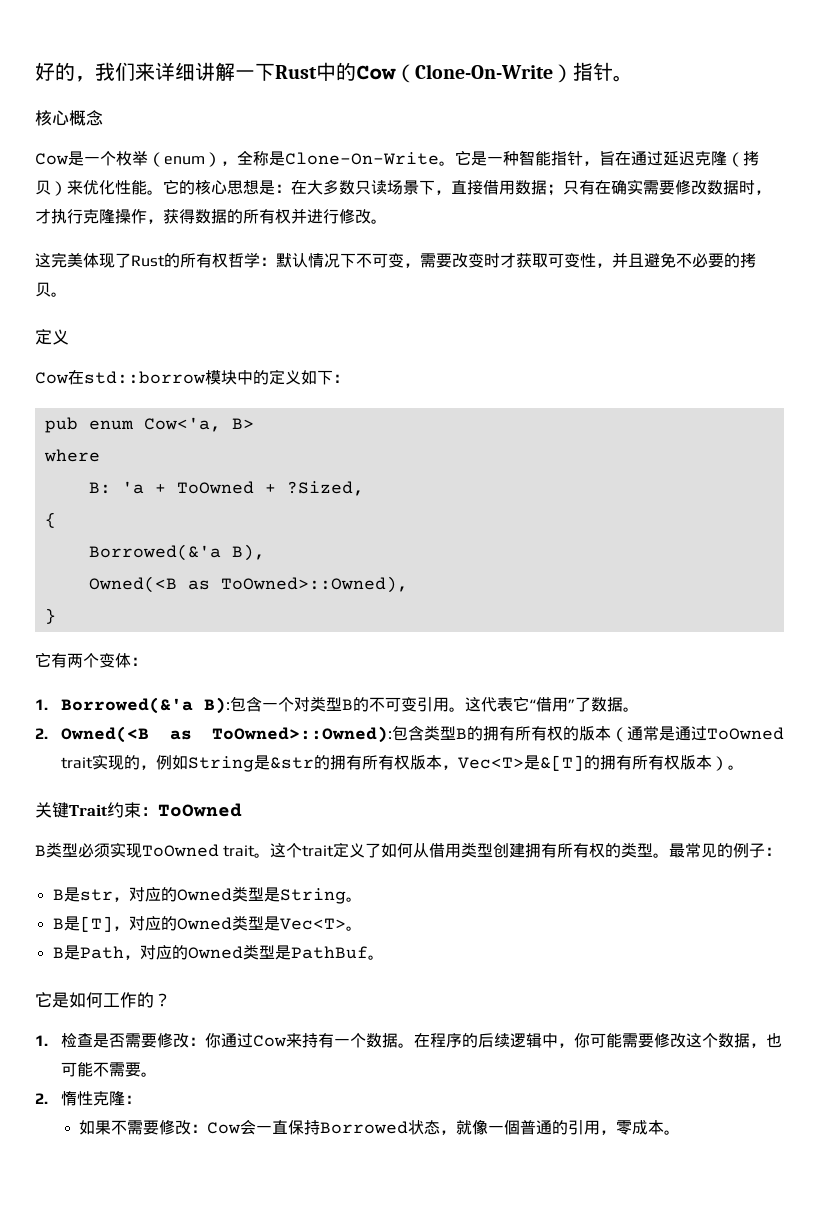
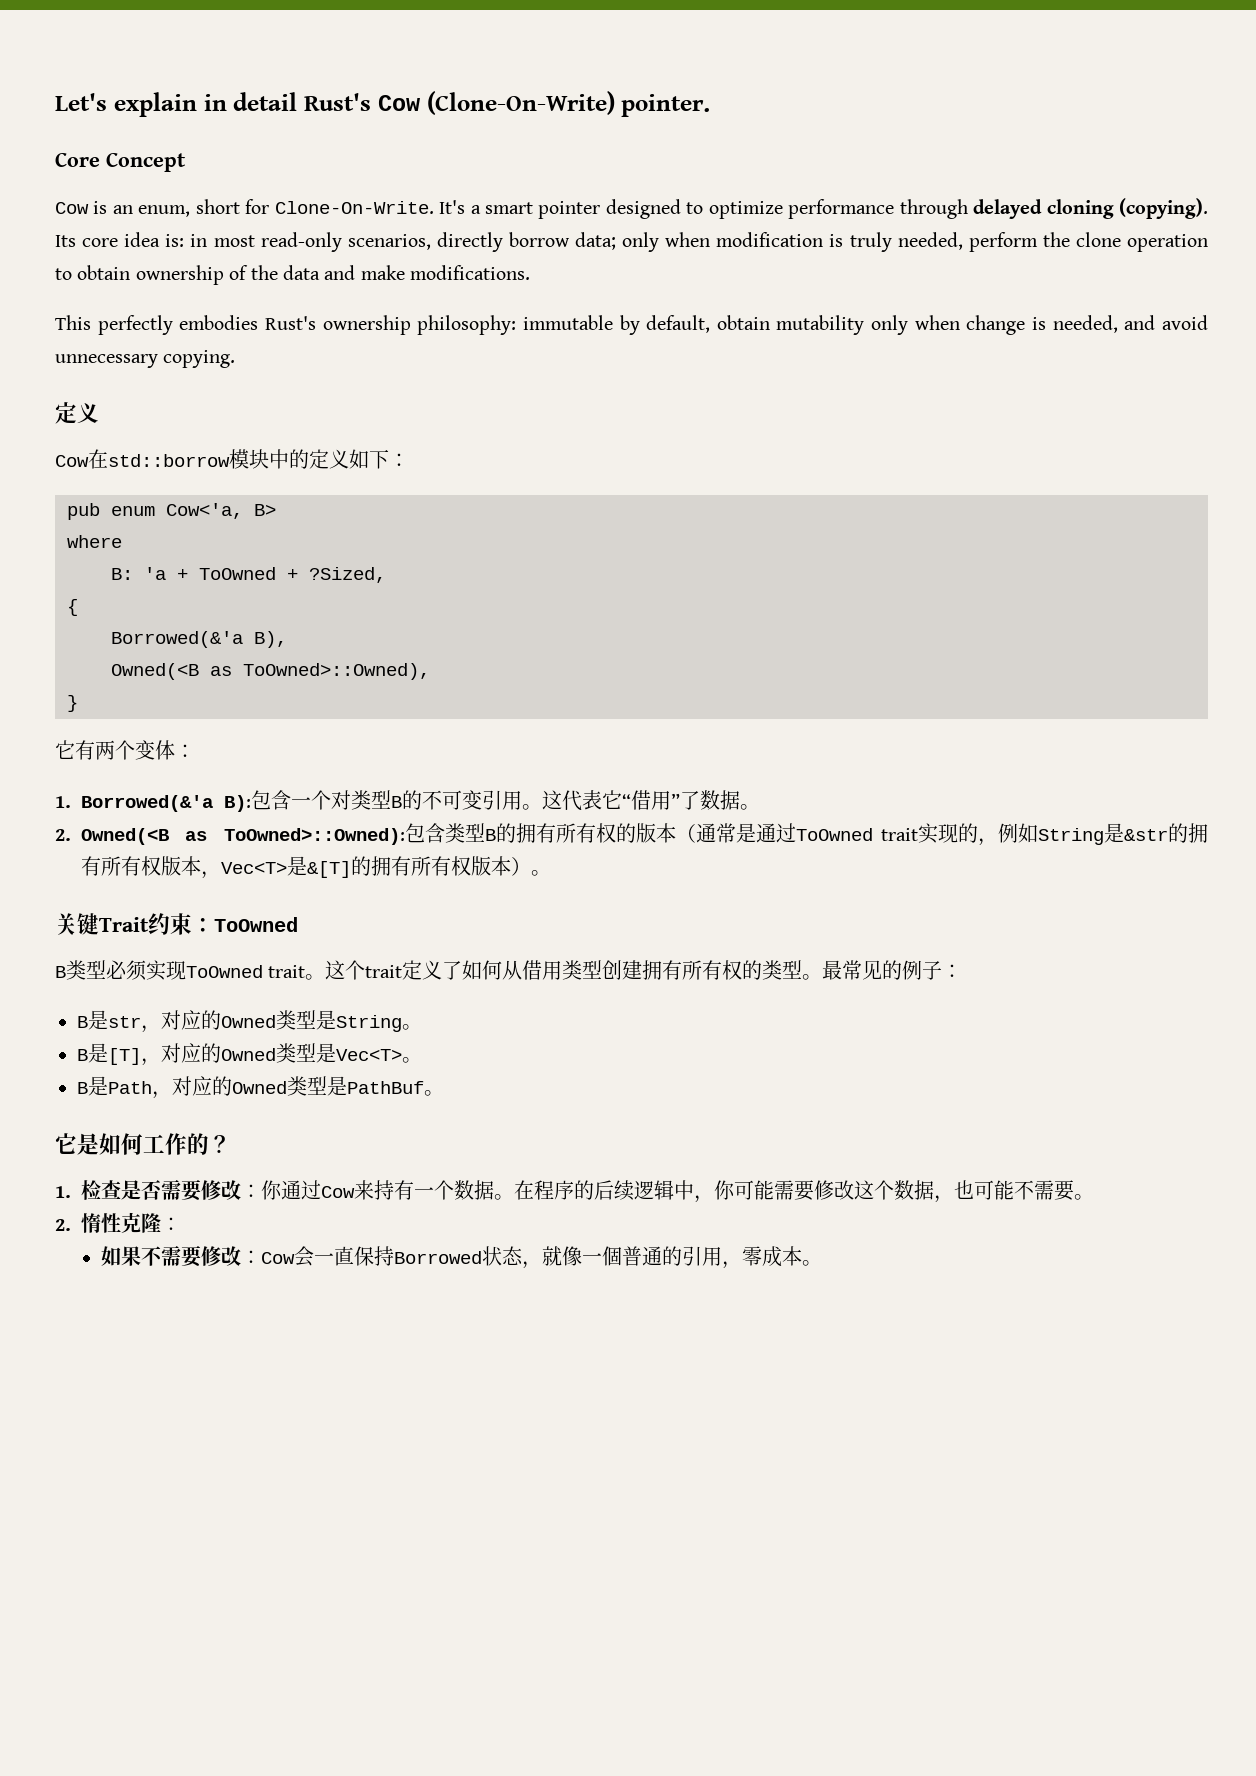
- 好的，我们来详细讲解一下Rust中的Cow（Clone-On-Write）指针。
- 核心概念
- Cow是一个枚举（enum），全称是Clone-On-Write。它是一种智能指针，旨在通过延迟克隆（拷贝）来优化性能。它的核心思想是：在大多数只读场景下，直接借用数据；只有在确实需要修改数据时，才执行克隆操作，获得数据的所有权并进行修改。
- 这完美体现了Rust的所有权哲学：默认情况下不可变，需要改变时才获取可变性，并且避免不必要的拷贝。
+ Let's explain in detail Rust's Cow (Clone-On-Write) pointer.
+ Core Concept
+ Cow is an enum, short for Clone-On-Write. It's a smart pointer designed to optimize performance through delayed cloning (copying). Its core idea is: in most read-only scenarios, directly borrow data; only when modification is truly needed, perform the clone operation to obtain ownership of the data and make modifications.
+ This perfectly embodies Rust's ownership philosophy: immutable by default, obtain mutability only when change is needed, and avoid unnecessary copying.

